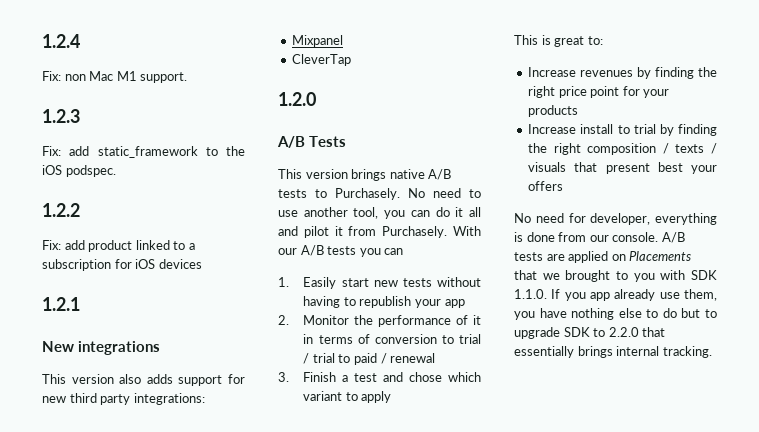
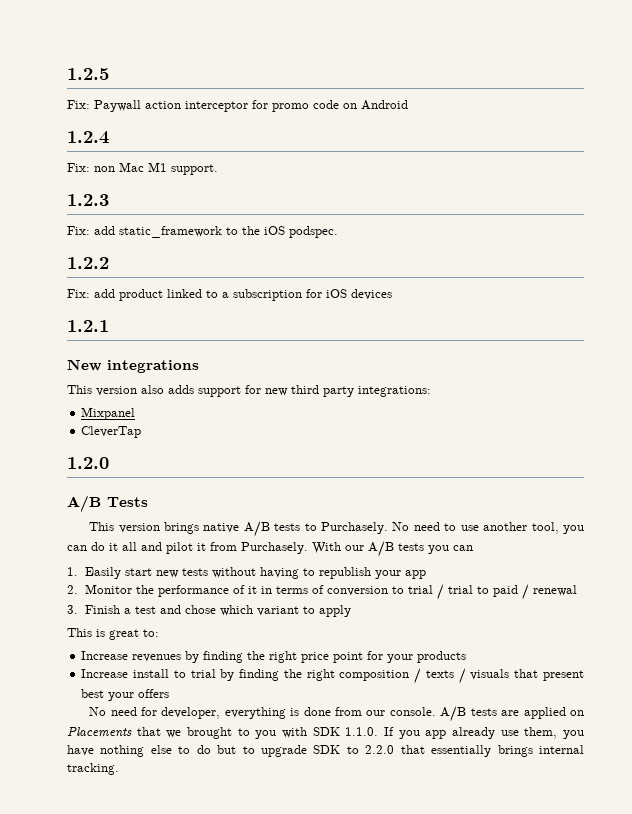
+ 1.2.5
+ Fix: Paywall action interceptor for promo code on Android

